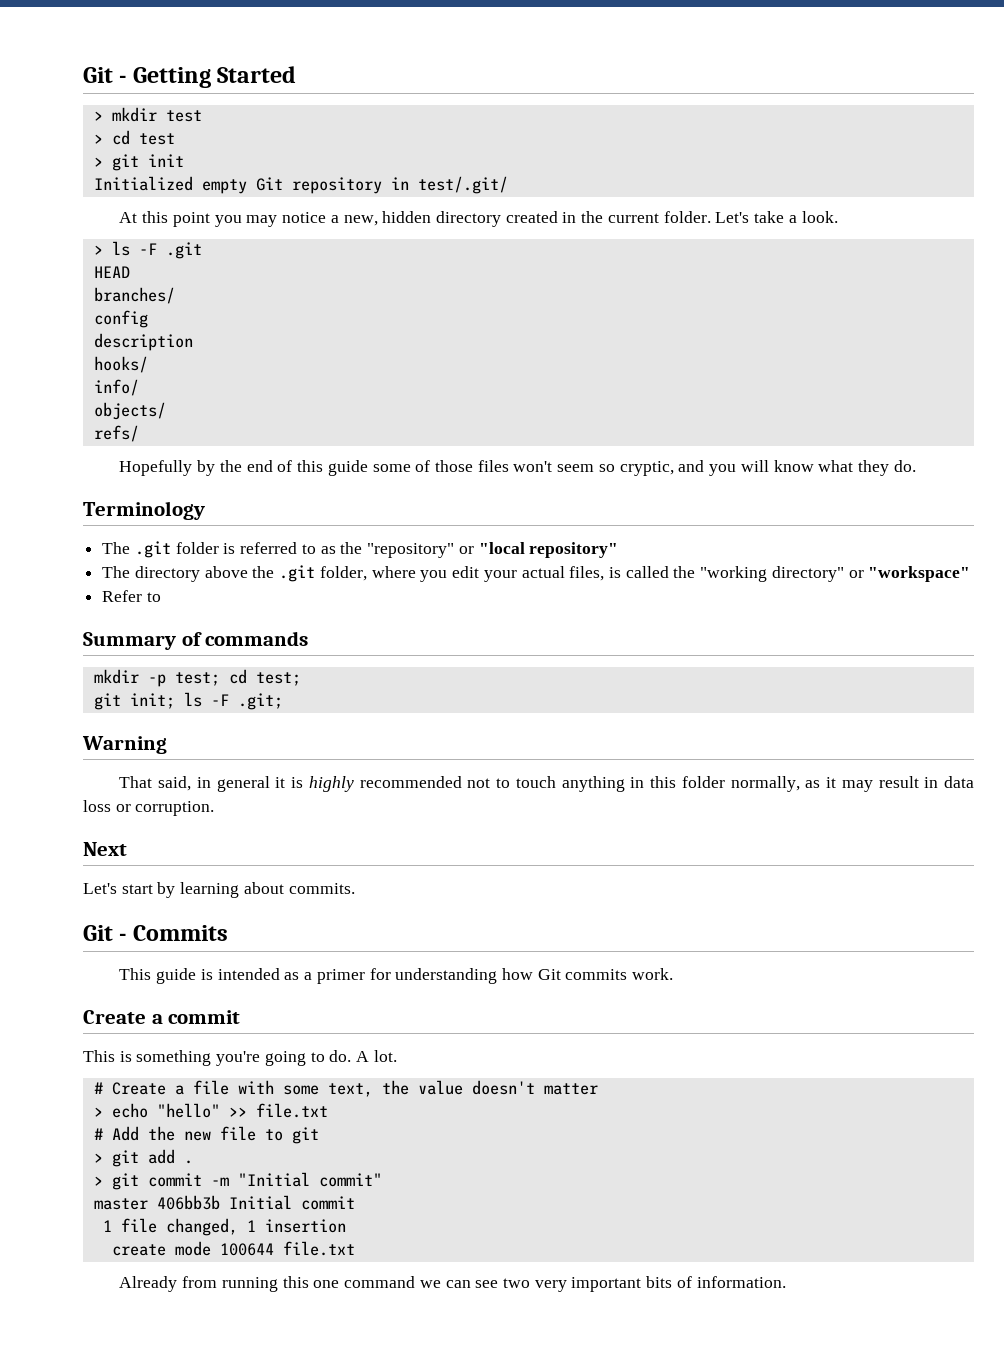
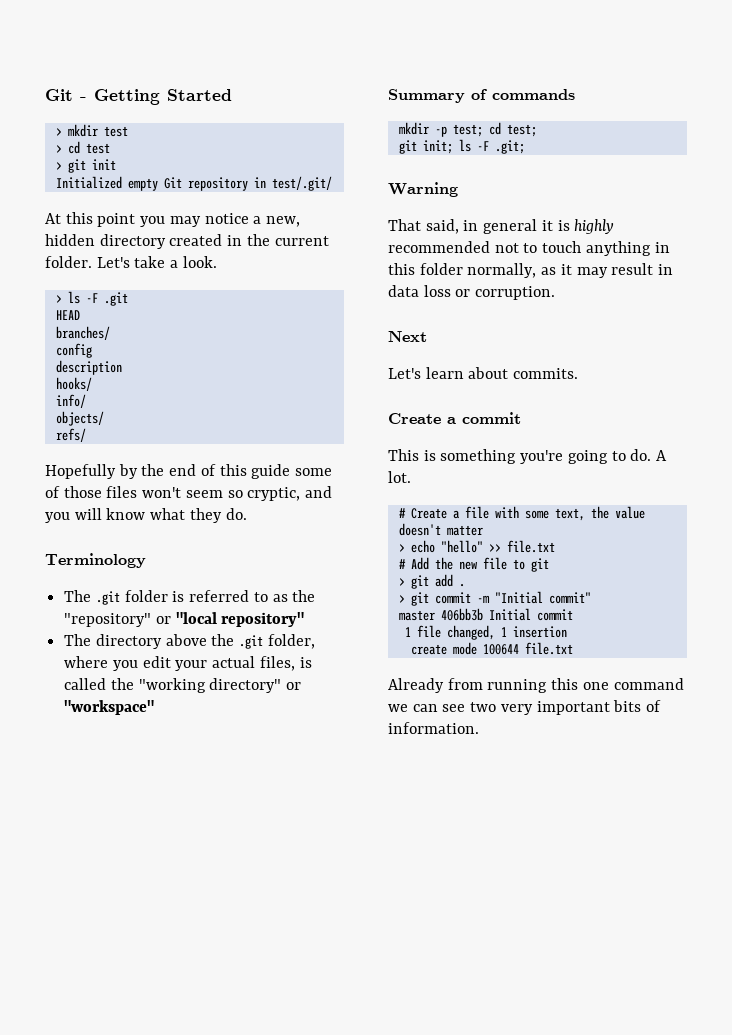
- Refer to
- Let's start by learning about commits.
+ Let's learn about commits.
- Git - Commits
- This guide is intended as a primer for understanding how Git commits work.

